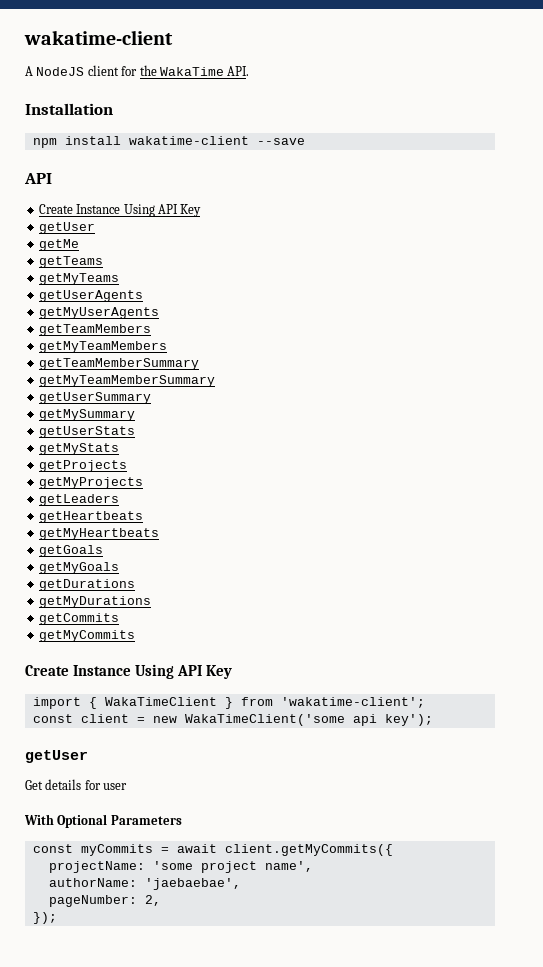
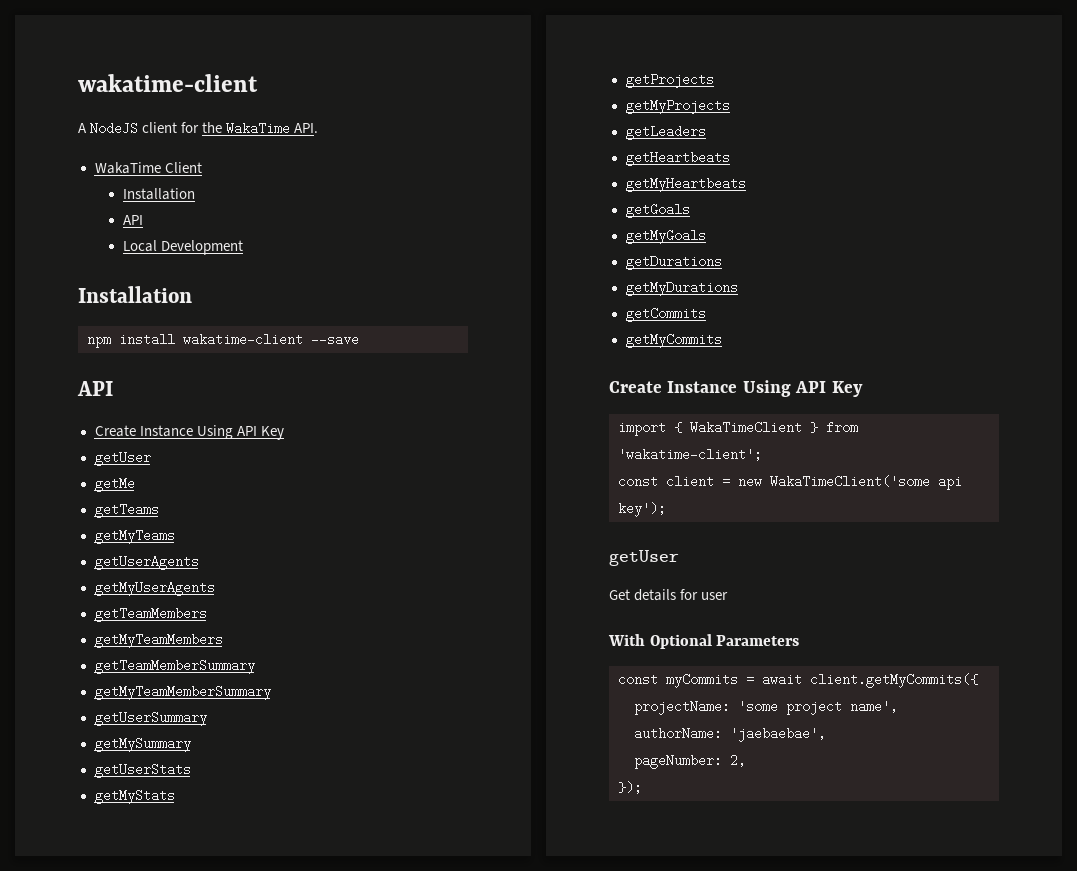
+ WakaTime Client
+ Installation
+ API
+ Local Development

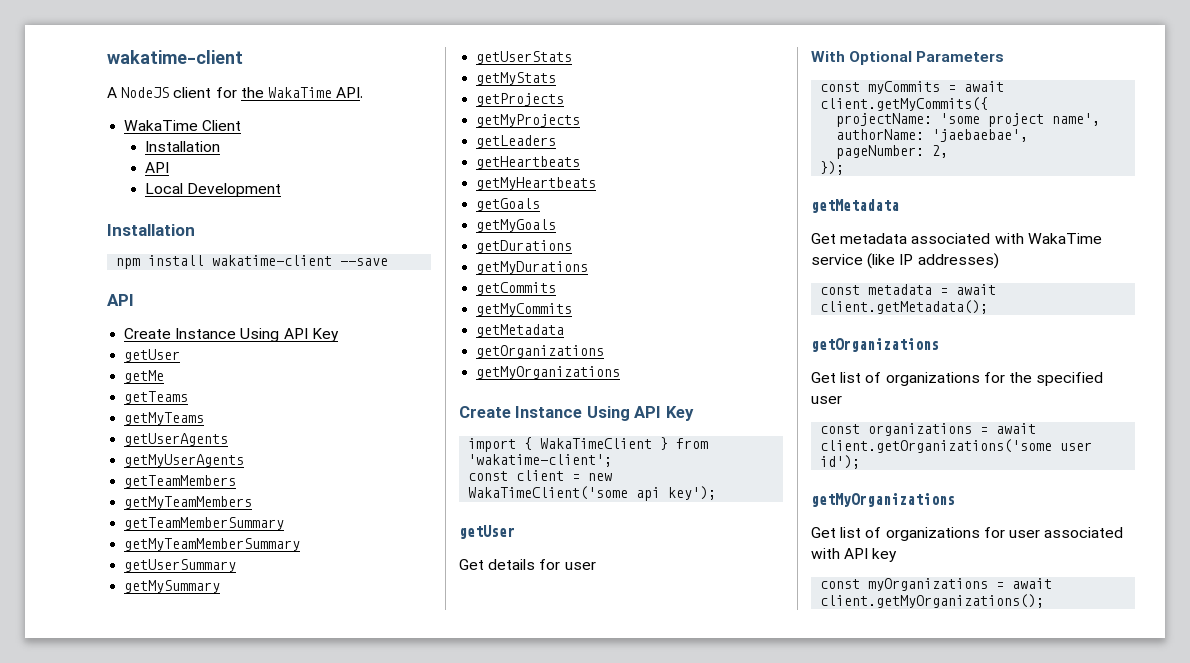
  getMyCommits
+ getMetadata
+ getOrganizations
+ getMyOrganizations
  });
+ getMetadata
+ Get metadata associated with WakaTime service (like IP addresses)
+ const metadata = await client.getMetadata();
+ getOrganizations
+ Get list of organizations for the specified user
+ const organizations = await client.getOrganizations('some user id');
+ getMyOrganizations
+ Get list of organizations for user associated with API key
+ const myOrganizations = await client.getMyOrganizations();

